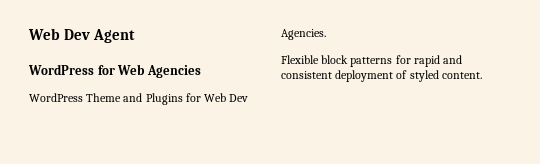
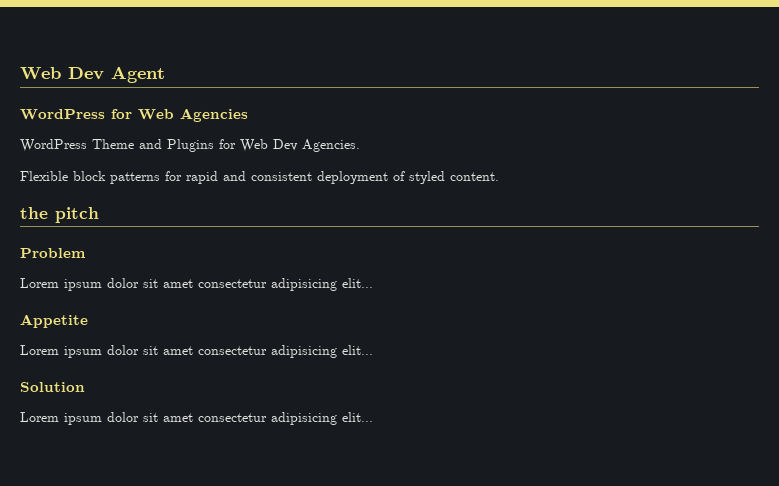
+ the pitch
+ Problem
+ Lorem ipsum dolor sit amet consectetur adipisicing elit...
+ Appetite
+ Lorem ipsum dolor sit amet consectetur adipisicing elit...
+ Solution
+ Lorem ipsum dolor sit amet consectetur adipisicing elit...

